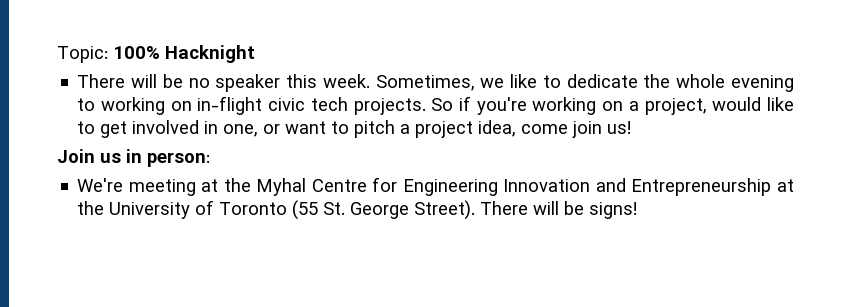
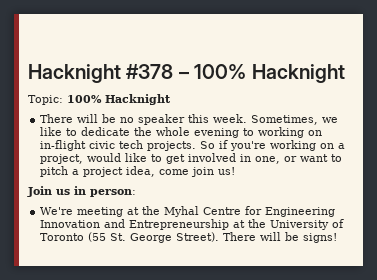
+ Hacknight #378 – 100% Hacknight

